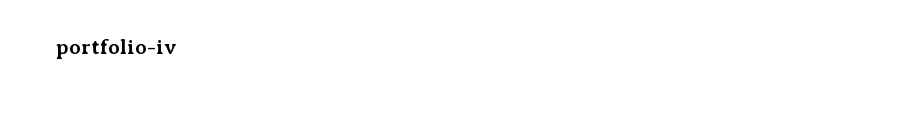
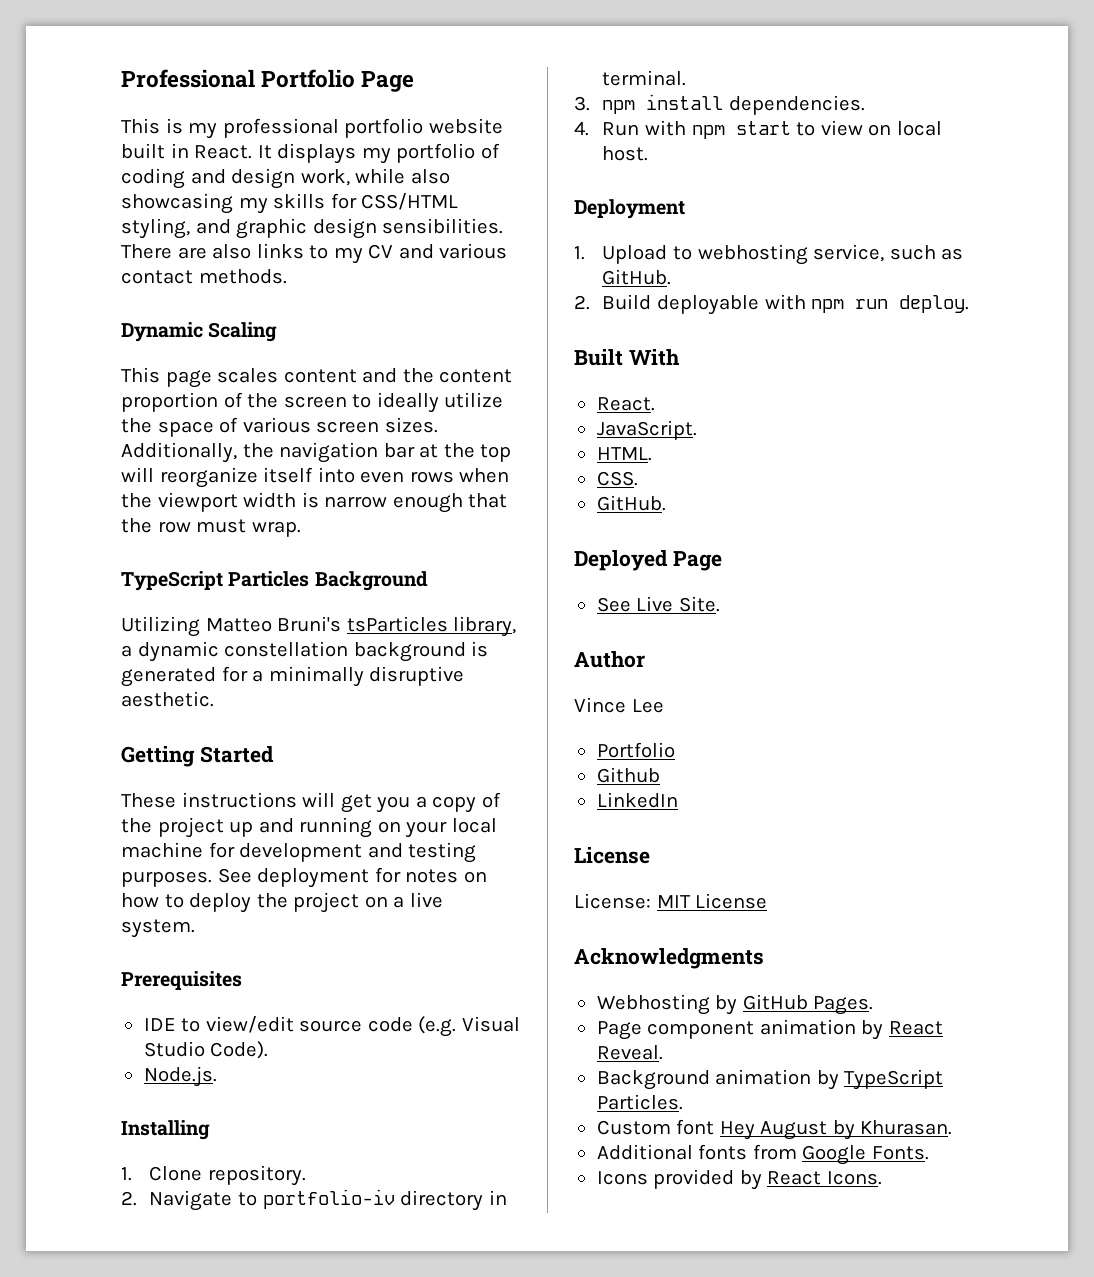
- portfolio-iv
+ Professional Portfolio Page
+ This is my professional portfolio website built in React. It displays my portfolio of coding and design work, while also showcasing my skills for CSS/HTML styling, and graphic design sensibilities. There are also links to my CV and various contact methods.
+ Dynamic Scaling
+ This page scales content and the content proportion of the screen to ideally utilize the space of various screen sizes. Additionally, the navigation bar at the top will reorganize itself into even rows when the viewport width is narrow enough that the row must wrap.
+ TypeScript Particles Background
+ Utilizing Matteo Bruni's tsParticles library, a dynamic constellation background is generated for a minimally disruptive aesthetic.
+ Getting Started
+ These instructions will get you a copy of the project up and running on your local machine for development and testing purposes. See deployment for notes on how to deploy the project on a live system.
+ Prerequisites
+ IDE to view/edit source code (e.g. Visual Studio Code).
+ Node.js.
+ Installing
+ 1. Clone repository.
+ 2. Navigate to portfolio-iv directory in terminal.
+ 3. npm install dependencies.
+ 4. Run with npm start to view on local host.
+ Deployment
+ 1. Upload to webhosting service, such as GitHub.
+ 2. Build deployable with npm run deploy.
+ Built With
+ React.
+ JavaScript.
+ HTML.
+ CSS.
+ GitHub.
+ Deployed Page
+ See Live Site.
+ Author
+ Vince Lee
+ Portfolio
+ Github
+ LinkedIn
+ License
+ License: MIT License
+ Acknowledgments
+ Webhosting by GitHub Pages.
+ Page component animation by React Reveal.
+ Background animation by TypeScript Particles.
+ Custom font Hey August by Khurasan.
+ Additional fonts from Google Fonts.
+ Icons provided by React Icons.

